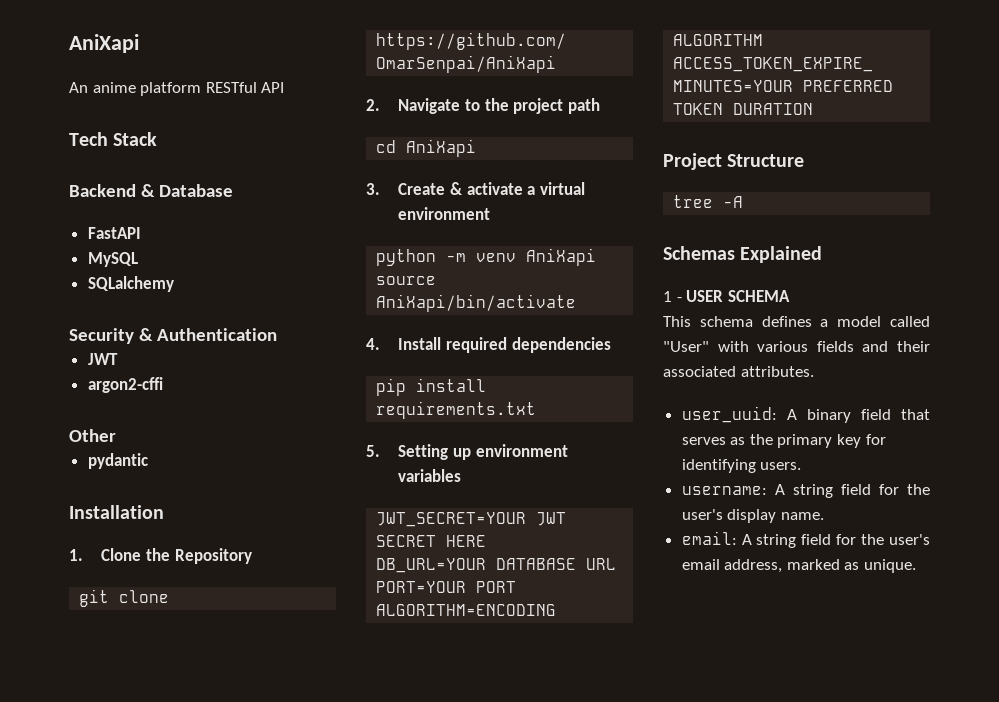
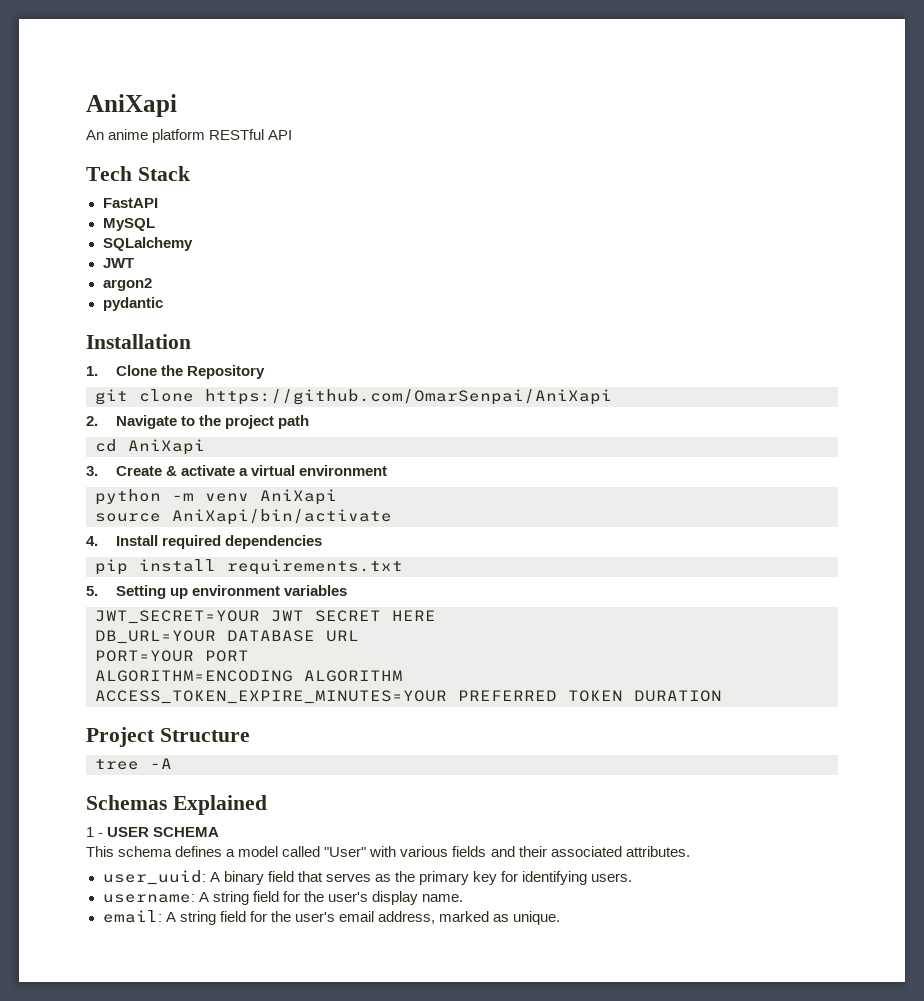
- Backend & Database
- Security & Authentication
- argon2-cffi
- Other
+ argon2

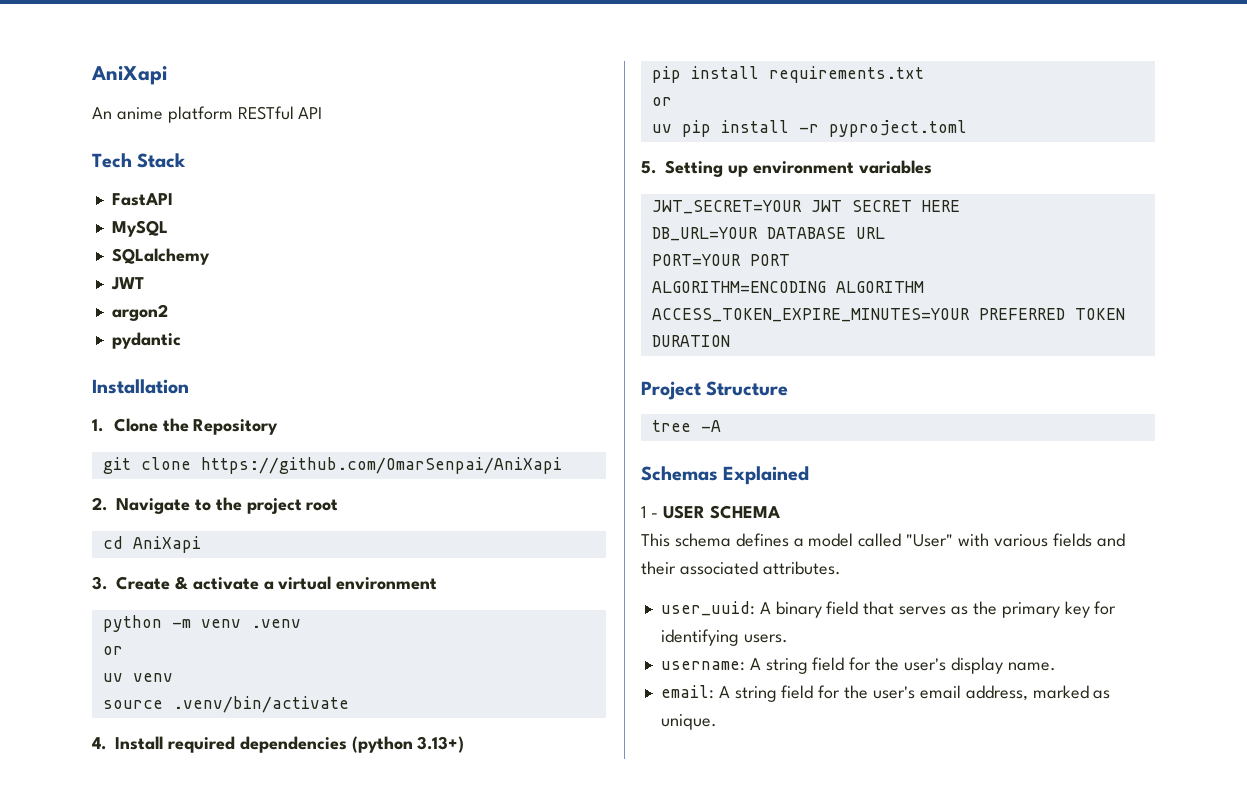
- 2. Navigate to the project path
+ 2. Navigate to the project root
- python -m venv AniXapi
+ python -m venv .venv
+ or
+ uv venv
- source AniXapi/bin/activate
+ source .venv/bin/activate
- 4. Install required dependencies
+ 4. Install required dependencies (python 3.13+)
  pip install requirements.txt
+ or
+ uv pip install -r pyproject.toml

